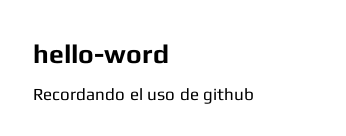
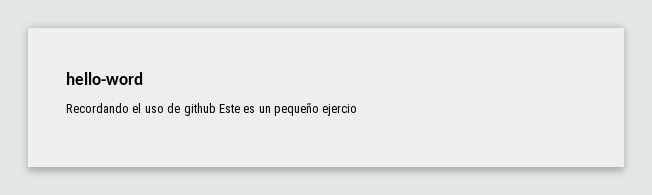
- Recordando el uso de github
+ Recordando el uso de github Este es un pequeño ejercio

